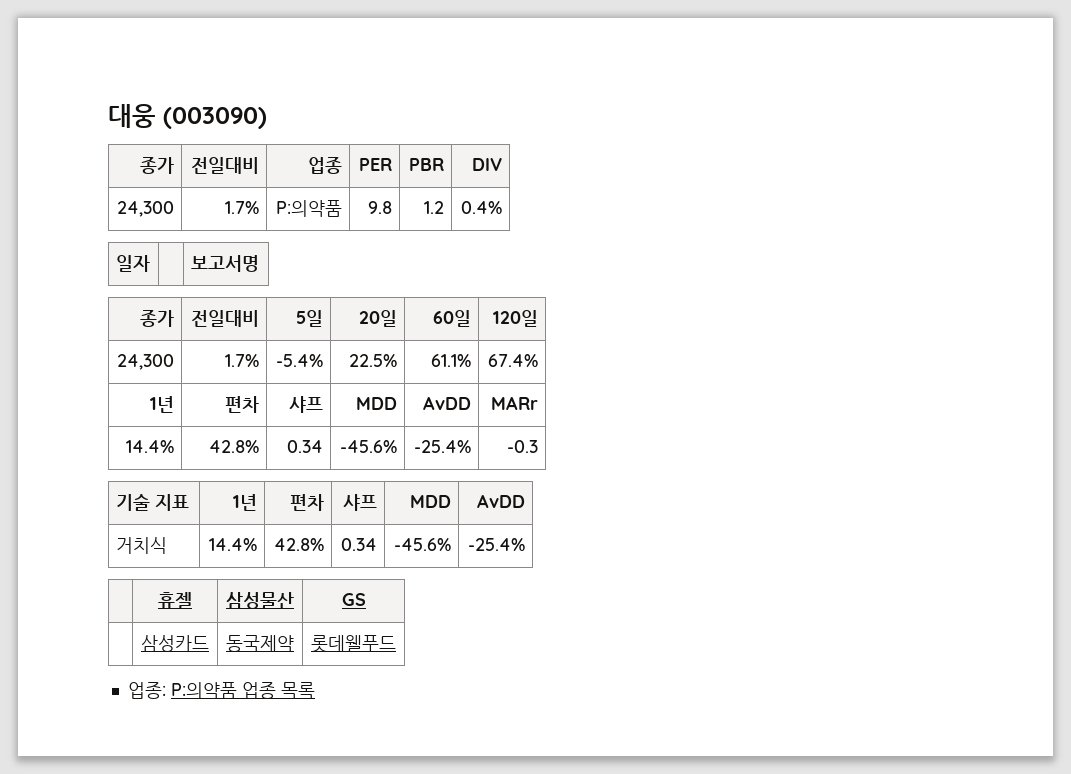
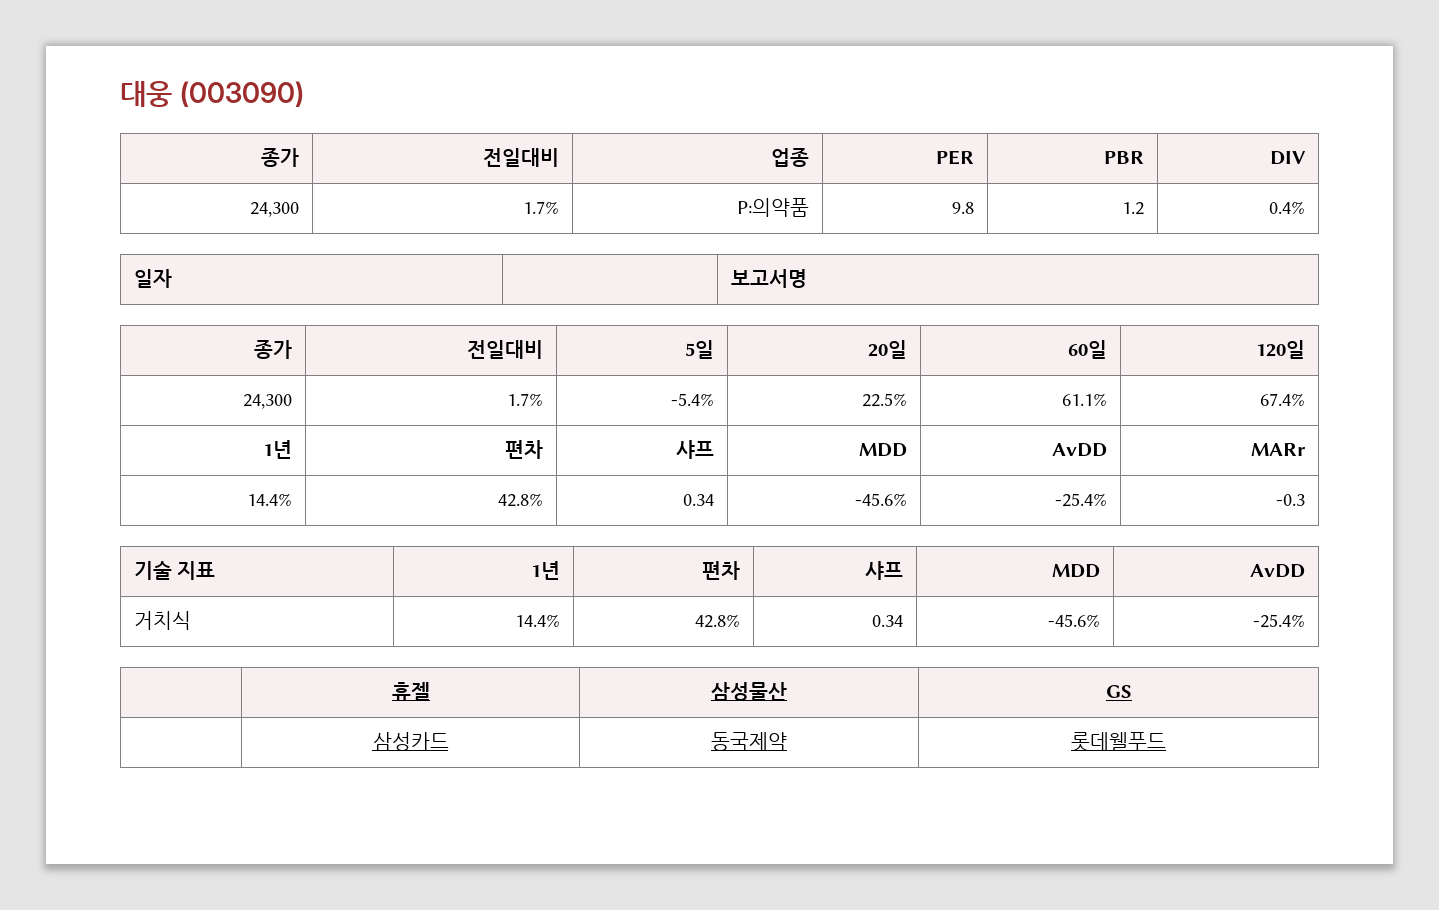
- 업종: P:의약품 업종 목록

